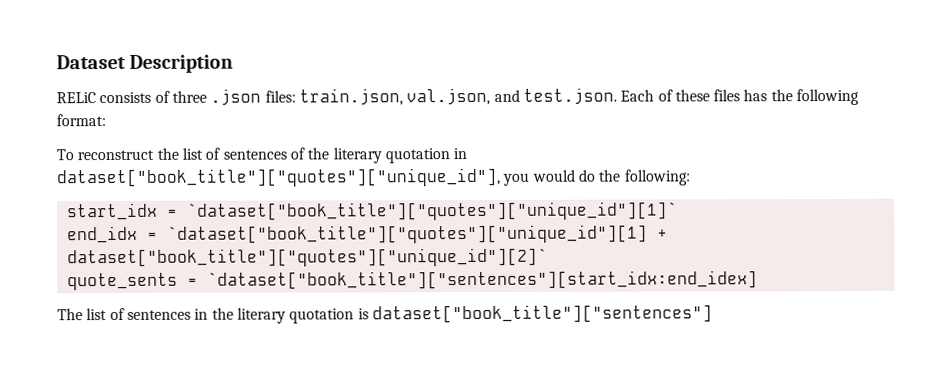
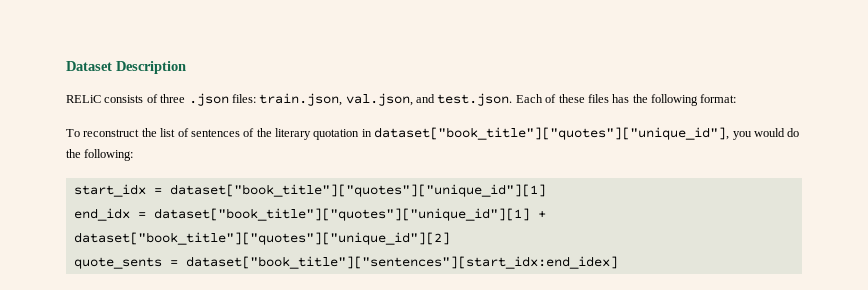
- start_idx = `dataset["book_title"]["quotes"]["unique_id"][1]`
+ start_idx = dataset["book_title"]["quotes"]["unique_id"][1]
- end_idx = `dataset["book_title"]["quotes"]["unique_id"][1] + dataset["book_title"]["quotes"]["unique_id"][2]`
+ end_idx = dataset["book_title"]["quotes"]["unique_id"][1] + dataset["book_title"]["quotes"]["unique_id"][2]
- quote_sents = `dataset["book_title"]["sentences"][start_idx:end_idex]
- The list of sentences in the literary quotation is dataset["book_title"]["sentences"]
+ quote_sents = dataset["book_title"]["sentences"][start_idx:end_idex]

